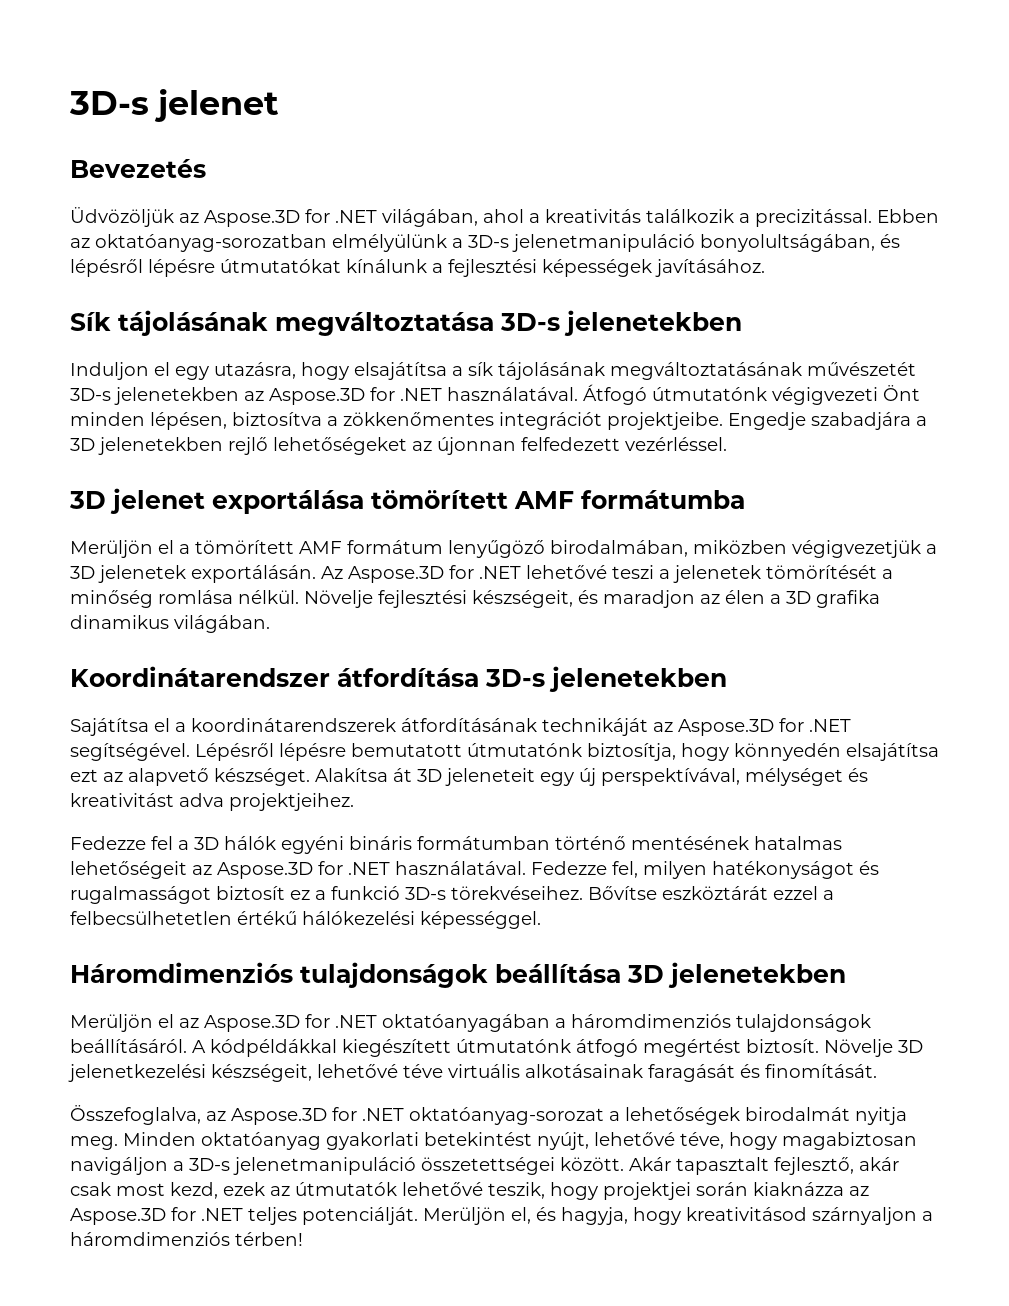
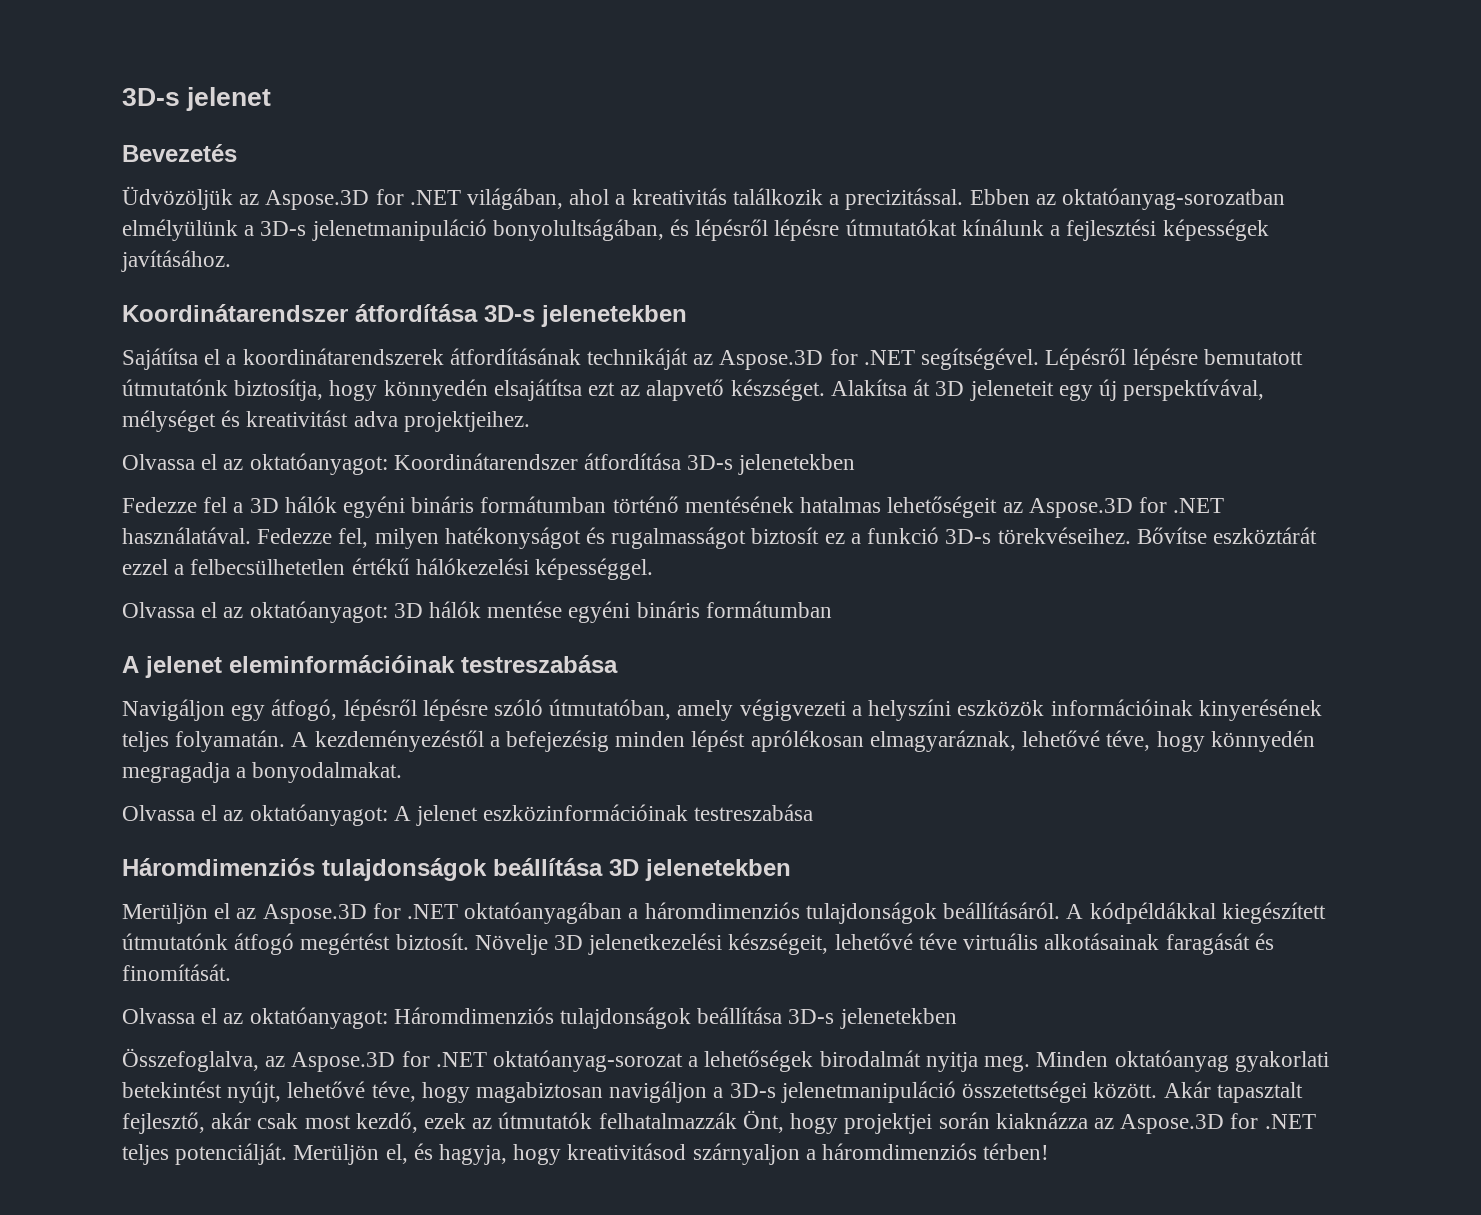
- Sík tájolásának megváltoztatása 3D-s jelenetekben
- Induljon el egy utazásra, hogy elsajátítsa a sík tájolásának megváltoztatásának művészetét 3D-s jelenetekben az Aspose.3D for .NET használatával. Átfogó útmutatónk végigvezeti Önt minden lépésen, biztosítva a zökkenőmentes integrációt projektjeibe. Engedje szabadjára a 3D jelenetekben rejlő lehetőségeket az újonnan felfedezett vezérléssel.
- 3D jelenet exportálása tömörített AMF formátumba
- Merüljön el a tömörített AMF formátum lenyűgöző birodalmában, miközben végigvezetjük a 3D jelenetek exportálásán. Az Aspose.3D for .NET lehetővé teszi a jelenetek tömörítését a minőség romlása nélkül. Növelje fejlesztési készségeit, és maradjon az élen a 3D grafika dinamikus világában.
+ Olvassa el az oktatóanyagot: Koordinátarendszer átfordítása 3D-s jelenetekben
+ Olvassa el az oktatóanyagot: 3D hálók mentése egyéni bináris formátumban
+ A jelenet eleminformációinak testreszabása
+ Navigáljon egy átfogó, lépésről lépésre szóló útmutatóban, amely végigvezeti a helyszíni eszközök információinak kinyerésének teljes folyamatán. A kezdeményezéstől a befejezésig minden lépést aprólékosan elmagyaráznak, lehetővé téve, hogy könnyedén megragadja a bonyodalmakat.
+ Olvassa el az oktatóanyagot: A jelenet eszközinformációinak testreszabása
+ Olvassa el az oktatóanyagot: Háromdimenziós tulajdonságok beállítása 3D-s jelenetekben
- Akár tapasztalt fejlesztő, akár csak most kezd, ezek az útmutatók lehetővé teszik, hogy projektjei során kiaknázza az Aspose.3D for .NET teljes potenciálját.
+ Akár tapasztalt fejlesztő, akár csak most kezdő, ezek az útmutatók felhatalmazzák Önt, hogy projektjei során kiaknázza az Aspose.3D for .NET teljes potenciálját.

